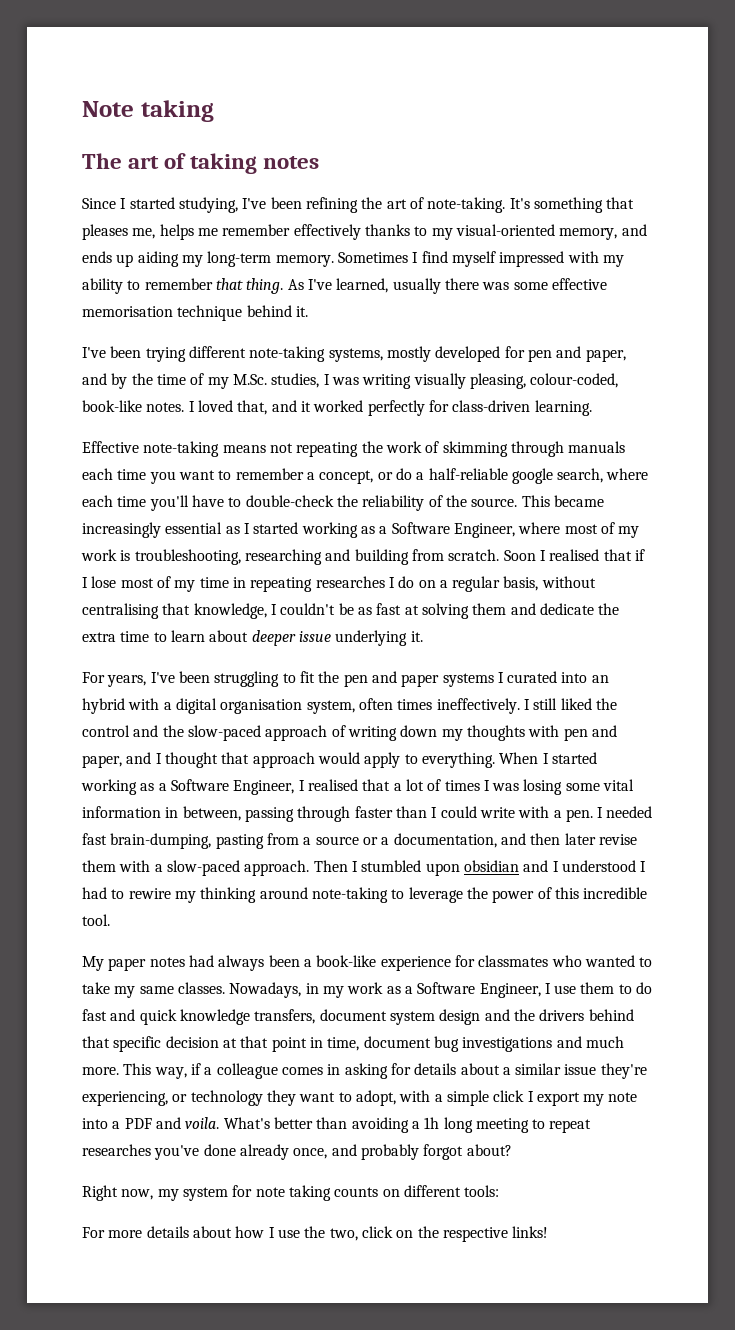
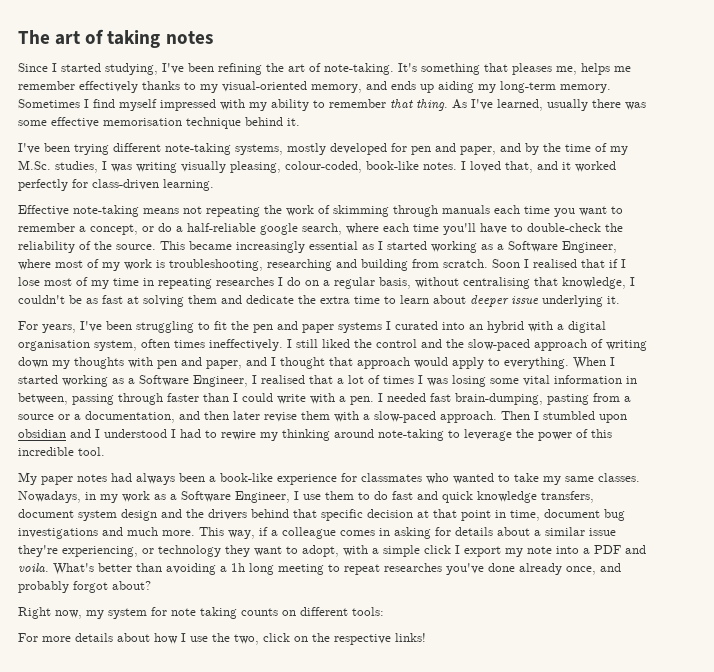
- Note taking

